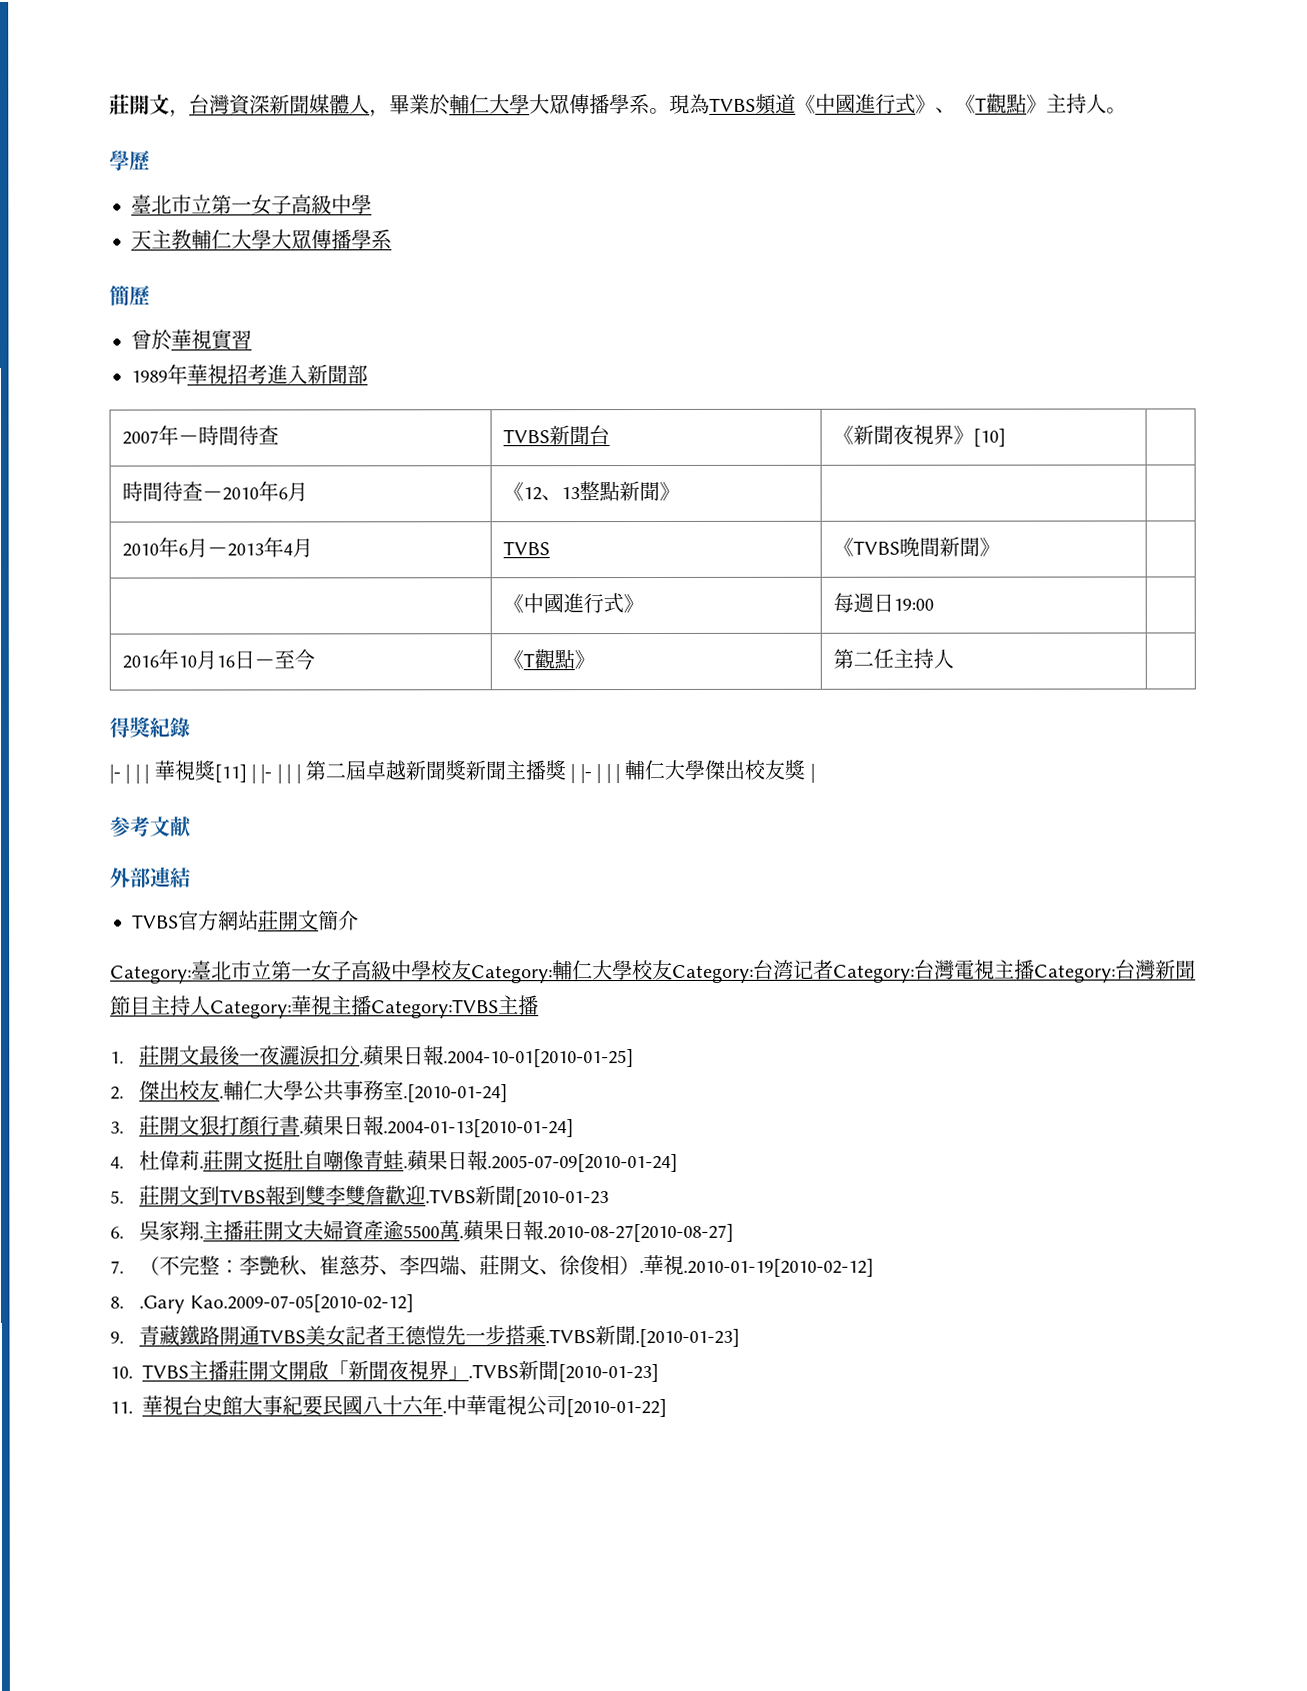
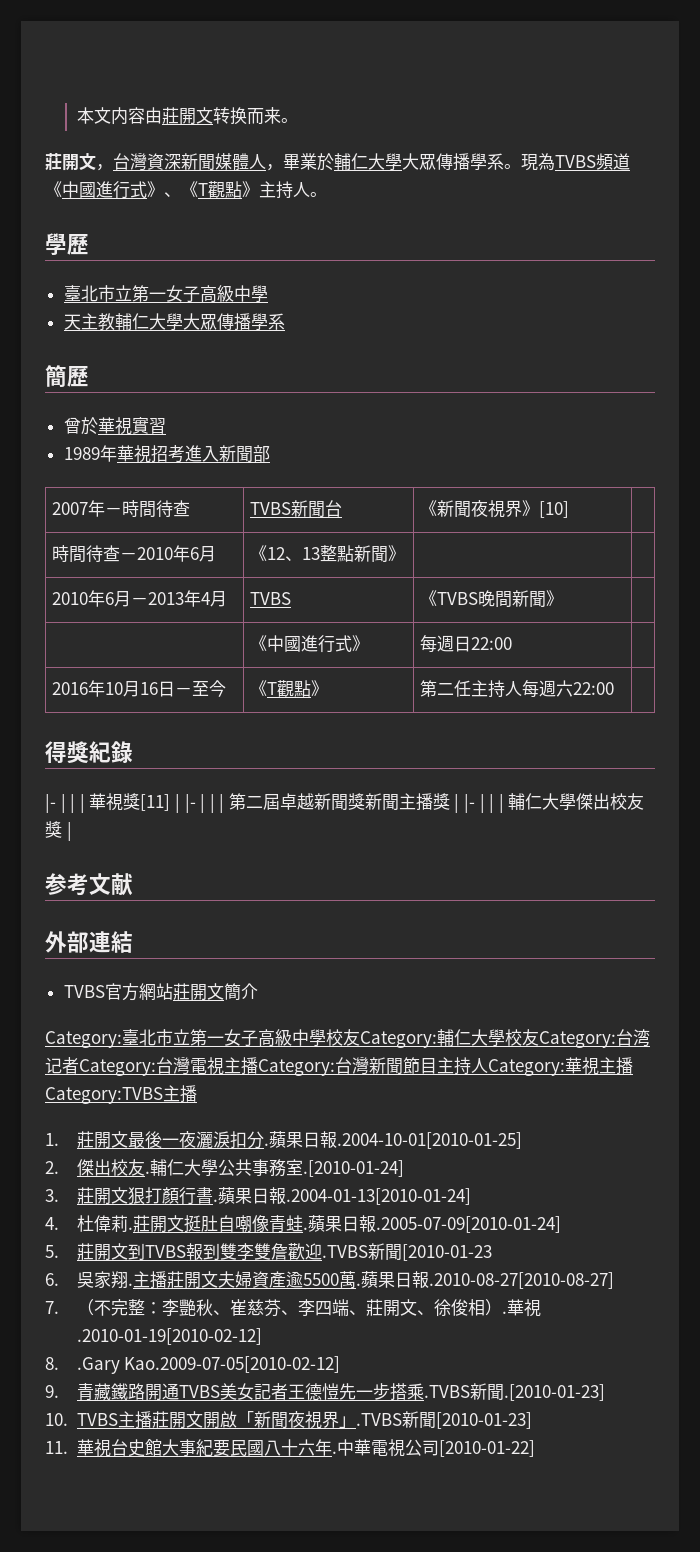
+ 本文内容由莊開文转换而来。
- | 《中國進行式》 | 每週日19:00 |
+ | 《中國進行式》 | 每週日22:00 |
- 2016年10月16日－至今 | 《T觀點》 | 第二任主持人 |
+ 2016年10月16日－至今 | 《T觀點》 | 第二任主持人每週六22:00 |

